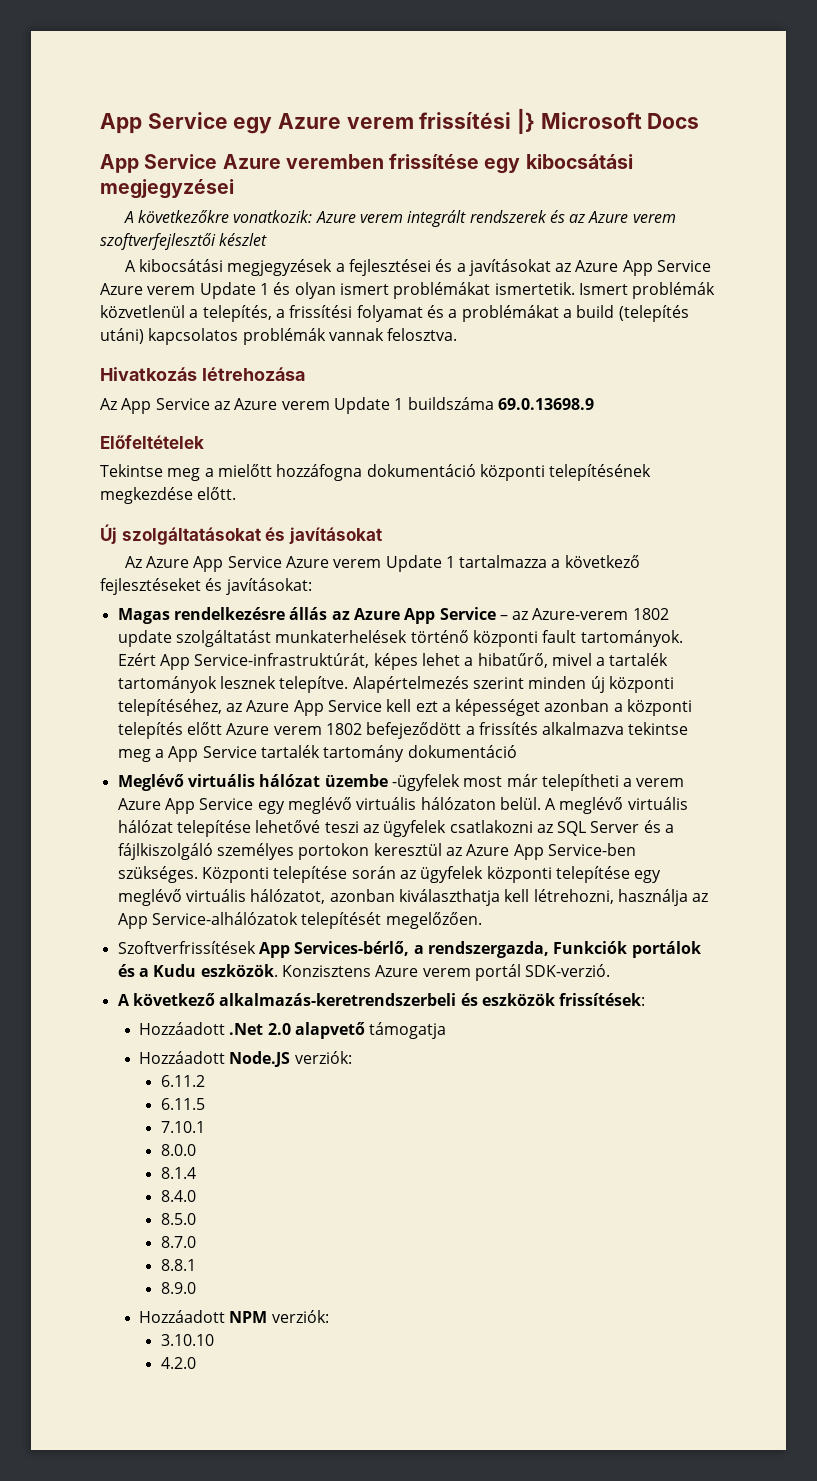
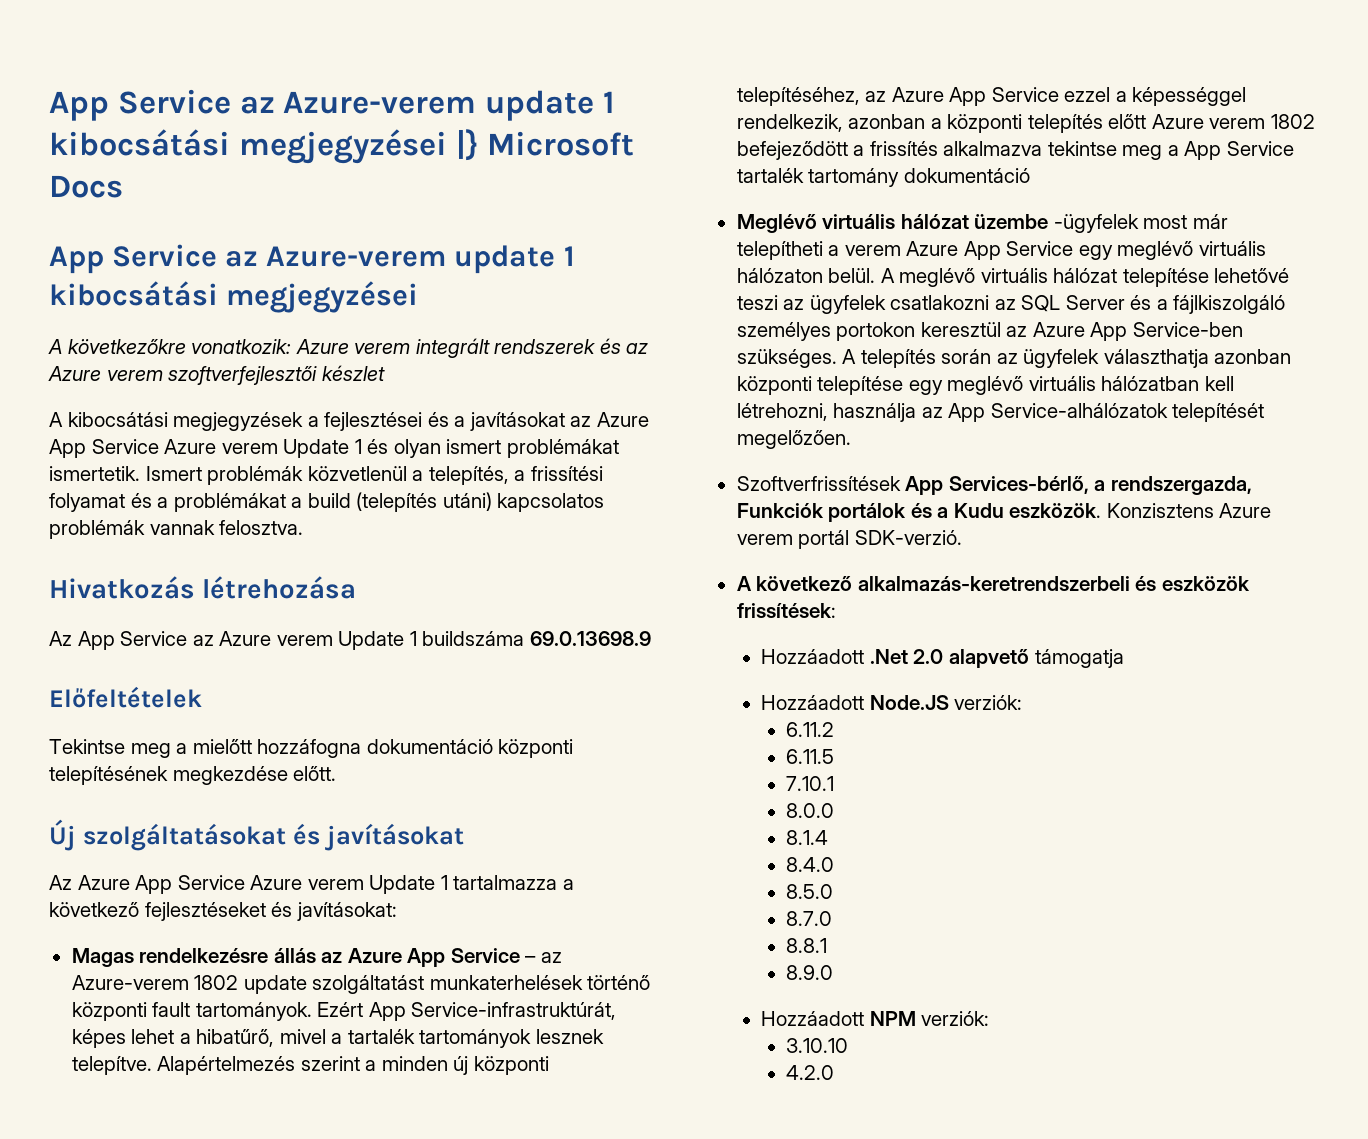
- App Service egy Azure verem frissítési |} Microsoft Docs
- App Service Azure veremben frissítése egy kibocsátási megjegyzései
+ App Service az Azure-verem update 1 kibocsátási megjegyzései |} Microsoft Docs
+ App Service az Azure-verem update 1 kibocsátási megjegyzései
- Alapértelmezés szerint minden új központi telepítéséhez, az Azure App Service kell ezt a képességet azonban a központi telepítés előtt Azure verem 1802 befejeződött a frissítés alkalmazva tekintse meg a App Service tartalék tartomány dokumentáció
+ Alapértelmezés szerint a minden új központi telepítéséhez, az Azure App Service ezzel a képességgel rendelkezik, azonban a központi telepítés előtt Azure verem 1802 befejeződött a frissítés alkalmazva tekintse meg a App Service tartalék tartomány dokumentáció
- Központi telepítése során az ügyfelek központi telepítése egy meglévő virtuális hálózatot, azonban kiválaszthatja kell létrehozni, használja az App Service-alhálózatok telepítését megelőzően.
+ A telepítés során az ügyfelek választhatja azonban központi telepítése egy meglévő virtuális hálózatban kell létrehozni, használja az App Service-alhálózatok telepítését megelőzően.

